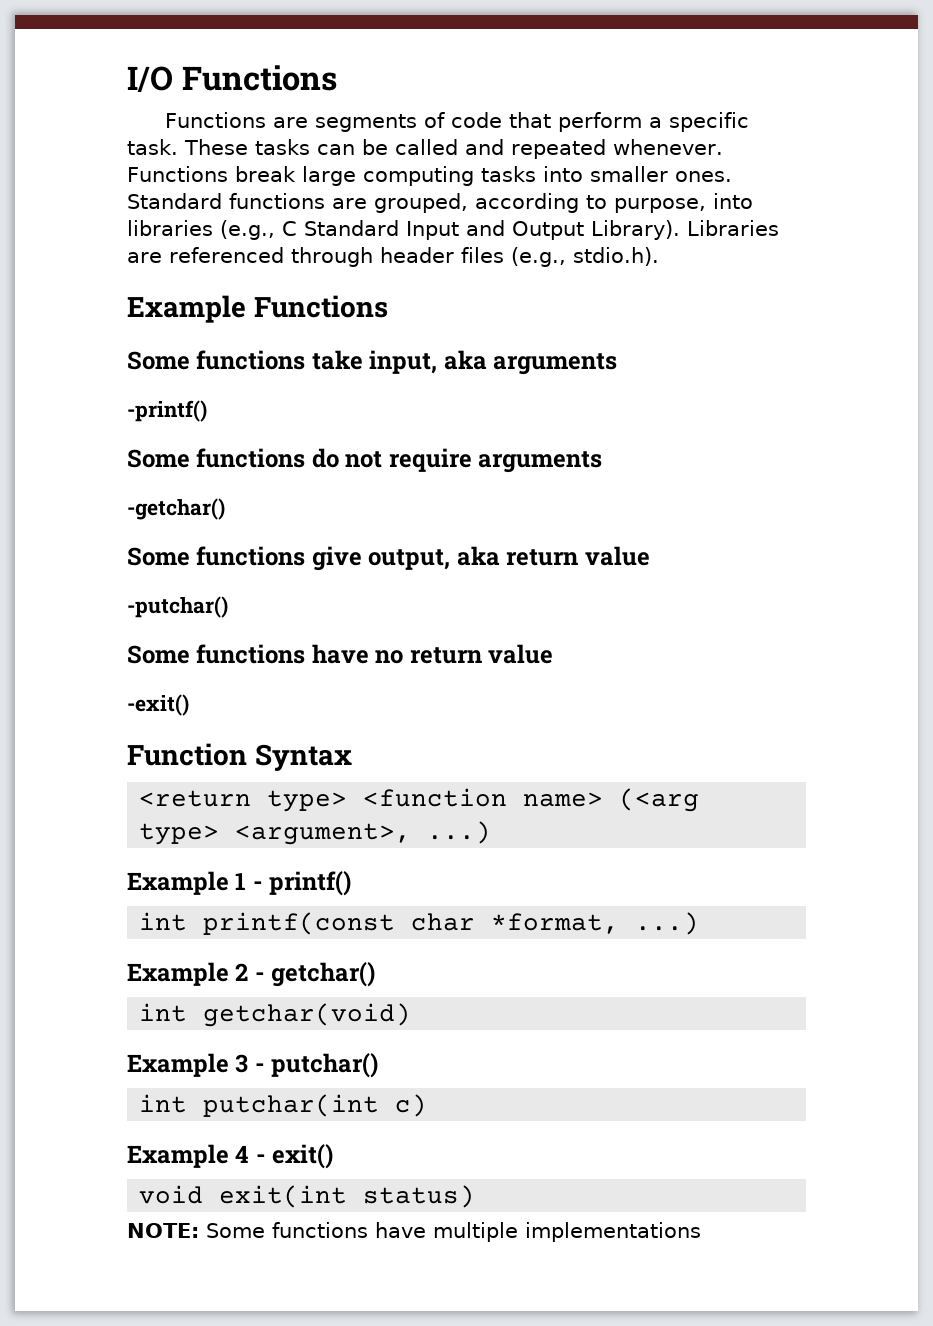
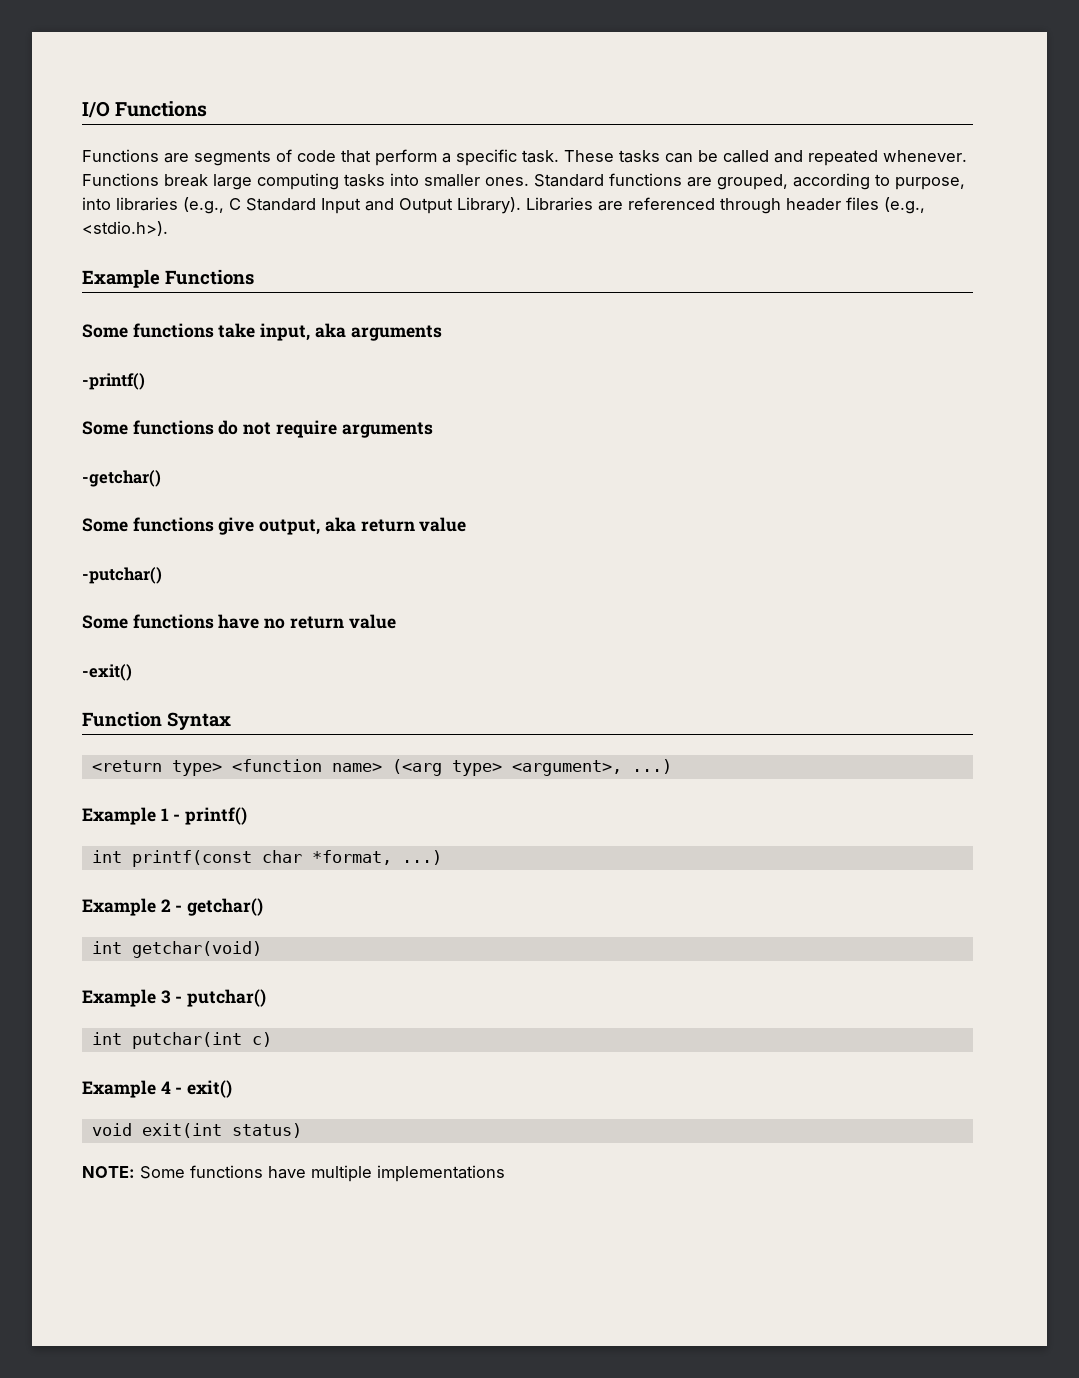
- Libraries are referenced through header files (e.g., stdio.h).
+ Libraries are referenced through header files (e.g., <stdio.h>).

